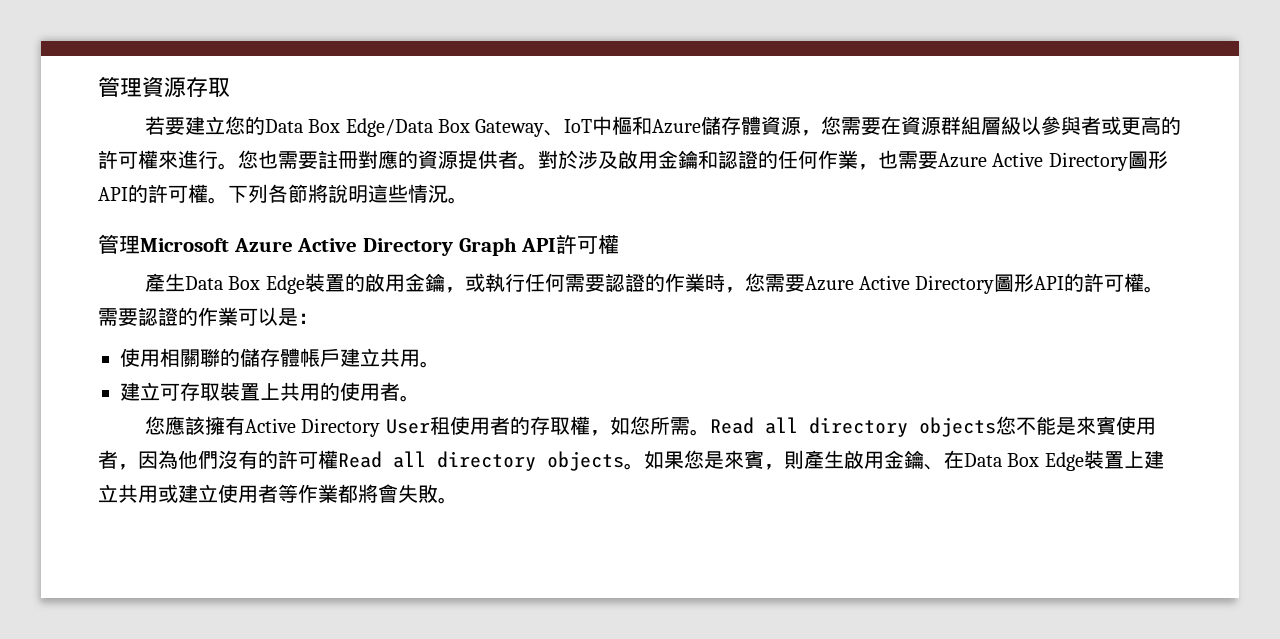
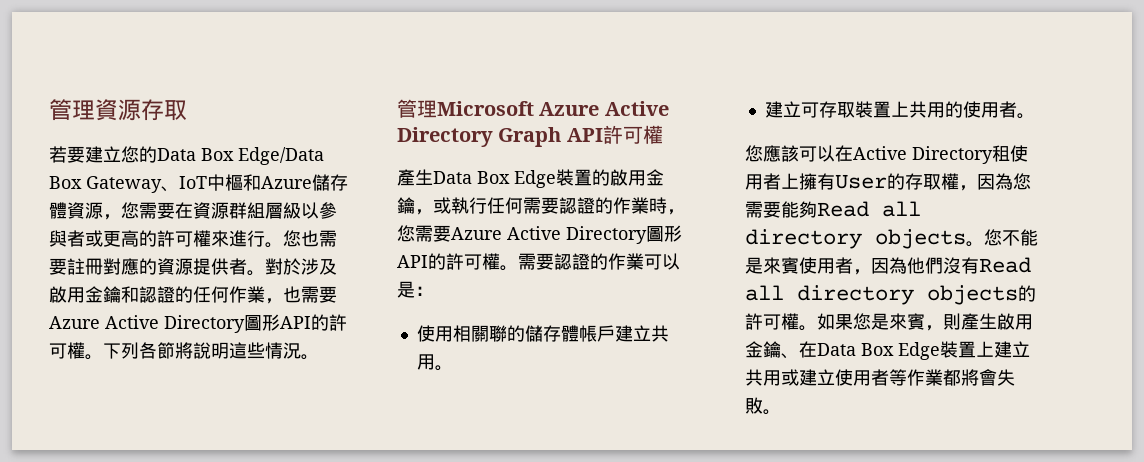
- 您應該擁有Active Directory User租使用者的存取權，如您所需。Read all directory objects您不能是來賓使用者，因為他們沒有的許可權Read all directory objects。
+ 您應該可以在Active Directory租使用者上擁有User的存取權，因為您需要能夠Read all directory objects。您不能是來賓使用者，因為他們沒有Read all directory objects的許可權。

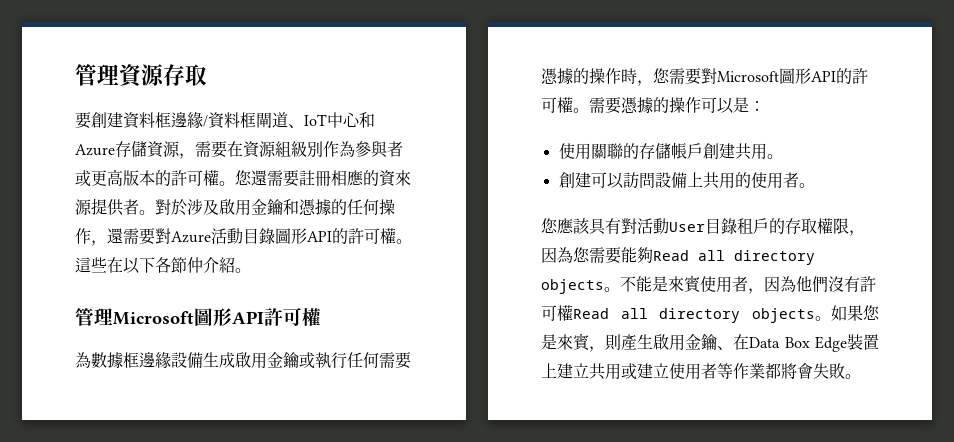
- 若要建立您的Data Box Edge/Data Box Gateway、IoT中樞和Azure儲存體資源，您需要在資源群組層級以參與者或更高的許可權來進行。您也需要註冊對應的資源提供者。
+ 要創建資料框邊緣/資料框閘道、IoT中心和Azure存儲資源，需要在資源組級別作為參與者或更高版本的許可權。您還需要註冊相應的資來源提供者。
- 對於涉及啟用金鑰和認證的任何作業，也需要Azure Active Directory圖形API的許可權。下列各節將說明這些情況。
+ 對於涉及啟用金鑰和憑據的任何操作，還需要對Azure活動目錄圖形API的許可權。這些在以下各節仲介紹。
- 管理Microsoft Azure Active Directory Graph API許可權
+ 管理Microsoft圖形API許可權
- 產生Data Box Edge裝置的啟用金鑰，或執行任何需要認證的作業時，您需要Azure Active Directory圖形API的許可權。
+ 為數據框邊緣設備生成啟用金鑰或執行任何需要憑據的操作時，您需要對Microsoft圖形API的許可權。
- 需要認證的作業可以是：
+ 需要憑據的操作可以是：
- 使用相關聯的儲存體帳戶建立共用。
- 建立可存取裝置上共用的使用者。
+ 使用關聯的存儲帳戶創建共用。
+ 創建可以訪問設備上共用的使用者。
- 您應該可以在Active Directory租使用者上擁有User的存取權，因為您需要能夠Read all directory objects。
+ 您應該具有對活動User目錄租戶的存取權限，因為您需要能夠Read all directory objects。
- 您不能是來賓使用者，因為他們沒有Read all directory objects的許可權。
+ 不能是來賓使用者，因為他們沒有許可權Read all directory objects。

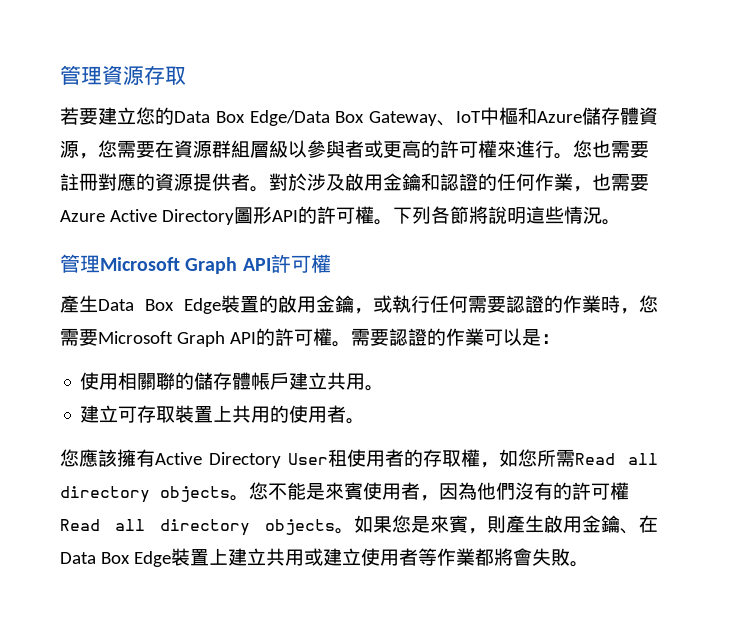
- 要創建資料框邊緣/資料框閘道、IoT中心和Azure存儲資源，需要在資源組級別作為參與者或更高版本的許可權。您還需要註冊相應的資來源提供者。
+ 若要建立您的Data Box Edge/Data Box Gateway、IoT中樞和Azure儲存體資源，您需要在資源群組層級以參與者或更高的許可權來進行。您也需要註冊對應的資源提供者。
- 對於涉及啟用金鑰和憑據的任何操作，還需要對Azure活動目錄圖形API的許可權。這些在以下各節仲介紹。
+ 對於涉及啟用金鑰和認證的任何作業，也需要Azure Active Directory圖形API的許可權。下列各節將說明這些情況。
- 管理Microsoft圖形API許可權
+ 管理Microsoft Graph API許可權
- 為數據框邊緣設備生成啟用金鑰或執行任何需要憑據的操作時，您需要對Microsoft圖形API的許可權。
+ 產生Data Box Edge裝置的啟用金鑰，或執行任何需要認證的作業時，您需要Microsoft Graph API的許可權。
- 需要憑據的操作可以是：
+ 需要認證的作業可以是：
- 使用關聯的存儲帳戶創建共用。
- 創建可以訪問設備上共用的使用者。
+ 使用相關聯的儲存體帳戶建立共用。
+ 建立可存取裝置上共用的使用者。
- 您應該具有對活動User目錄租戶的存取權限，因為您需要能夠Read all directory objects。不能是來賓使用者，因為他們沒有許可權Read all directory objects。
+ 您應該擁有Active Directory User租使用者的存取權，如您所需Read all directory objects。您不能是來賓使用者，因為他們沒有的許可權Read all directory objects。

